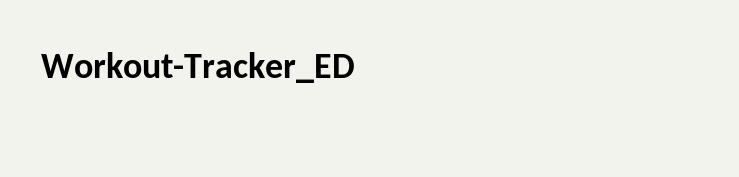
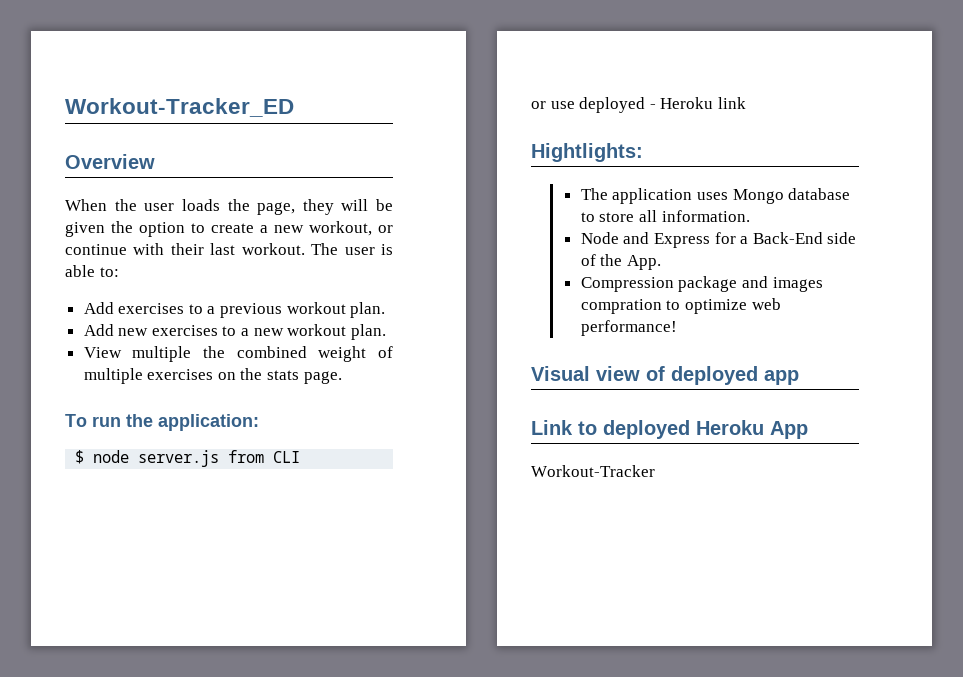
+ Overview
+ When the user loads the page, they will be given the option to create a new workout, or continue with their last workout. The user is able to:
+ Add exercises to a previous workout plan.
+ Add new exercises to a new workout plan.
+ View multiple the combined weight of multiple exercises on the stats page.
+ To run the application:
+ $ node server.js from CLI
+ or use deployed - Heroku link
+ Hightlights:
+ The application uses Mongo database to store all information.
+ Node and Express for a Back-End side of the App.
+ Compression package and images compration to optimize web performance!
+ Visual view of deployed app
+ Link to deployed Heroku App
+ Workout-Tracker

